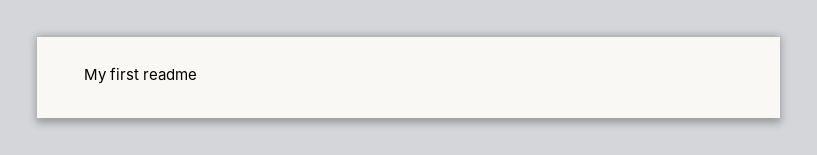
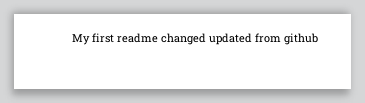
- My first readme
+ My first readme changed updated from github

